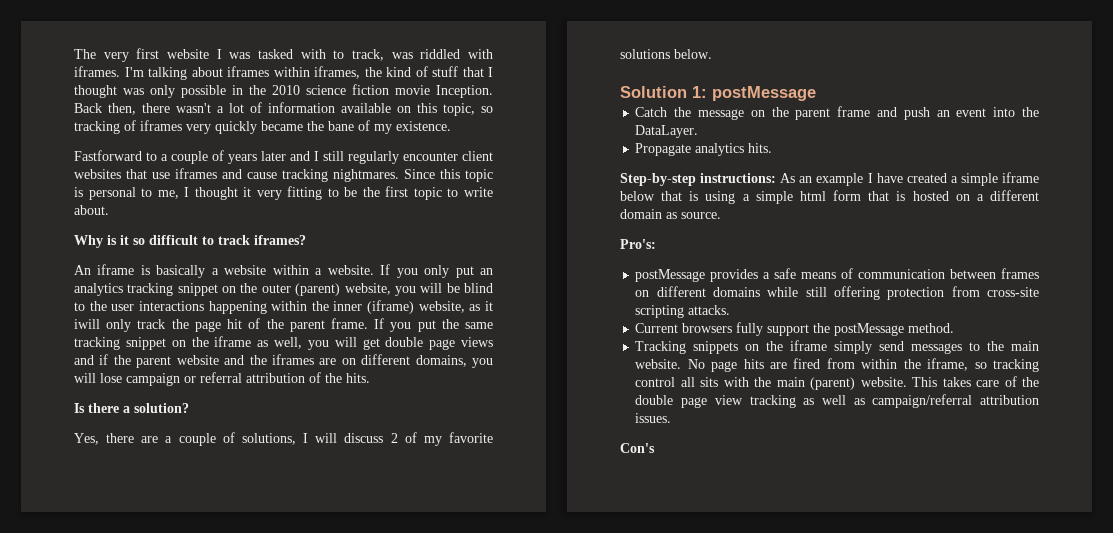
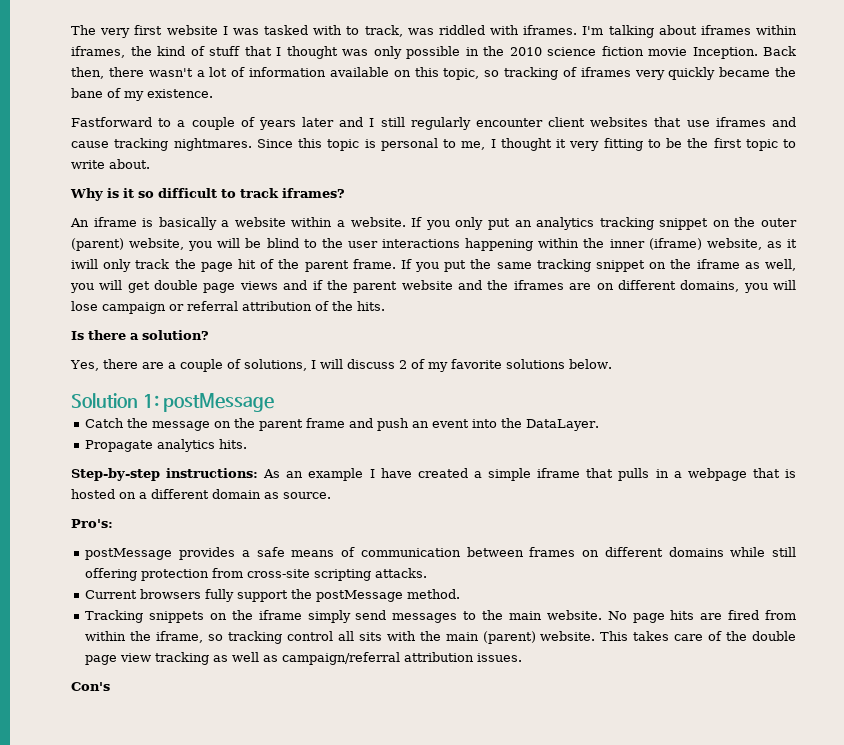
- Step-by-step instructions: As an example I have created a simple iframe below that is using a simple html form that is hosted on a different domain as source.
+ Step-by-step instructions: As an example I have created a simple iframe that pulls in a webpage that is hosted on a different domain as source.

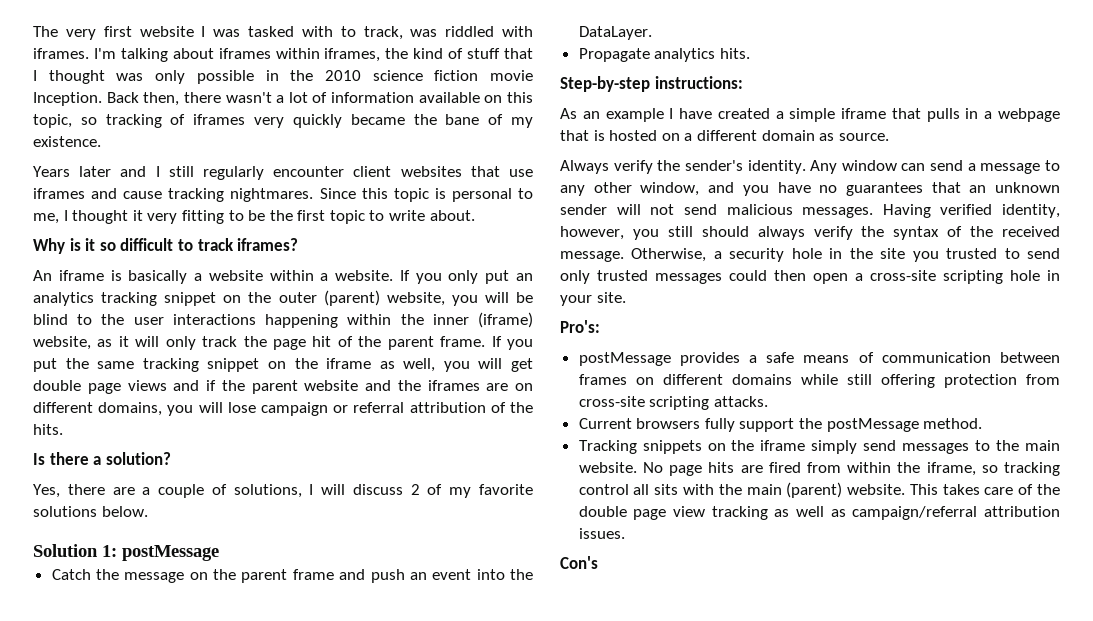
- Fastforward to a couple of years later and I still regularly encounter client websites that use iframes and cause tracking nightmares.
+ Years later and I still regularly encounter client websites that use iframes and cause tracking nightmares.
- If you only put an analytics tracking snippet on the outer (parent) website, you will be blind to the user interactions happening within the inner (iframe) website, as it iwill only track the page hit of the parent frame.
+ If you only put an analytics tracking snippet on the outer (parent) website, you will be blind to the user interactions happening within the inner (iframe) website, as it will only track the page hit of the parent frame.
- Step-by-step instructions: As an example I have created a simple iframe that pulls in a webpage that is hosted on a different domain as source.
+ Step-by-step instructions:
+ As an example I have created a simple iframe that pulls in a webpage that is hosted on a different domain as source.
+ Always verify the sender's identity. Any window can send a message to any other window, and you have no guarantees that an unknown sender will not send malicious messages. Having verified identity, however, you still should always verify the syntax of the received message. Otherwise, a security hole in the site you trusted to send only trusted messages could then open a cross-site scripting hole in your site.

